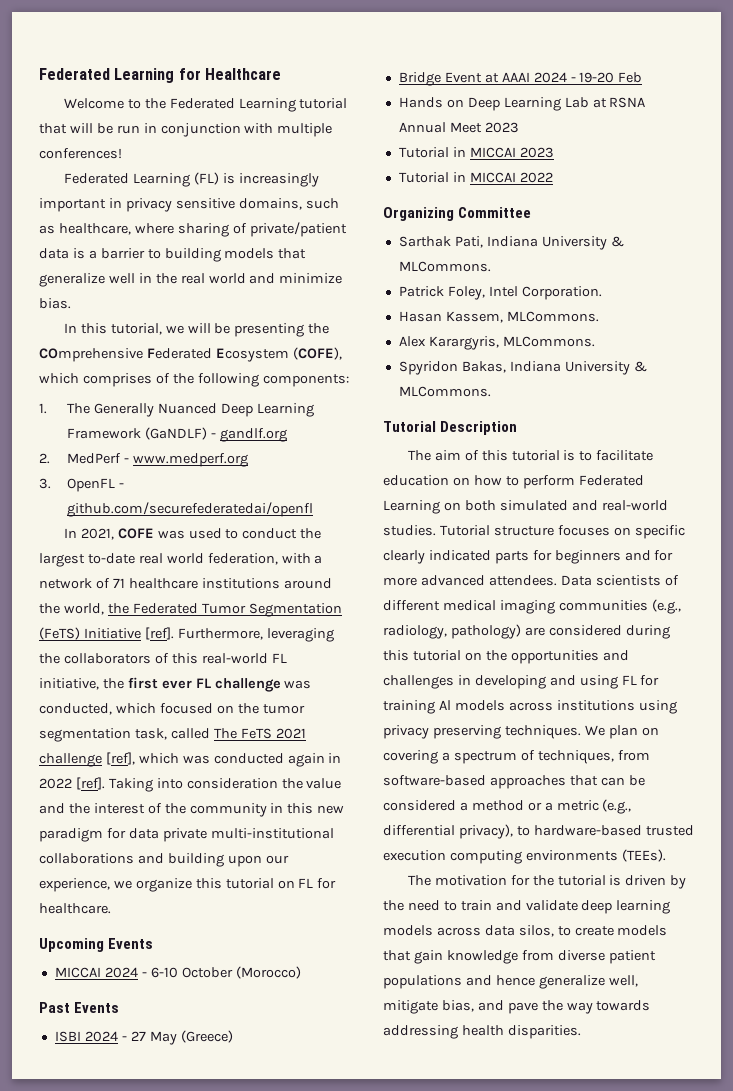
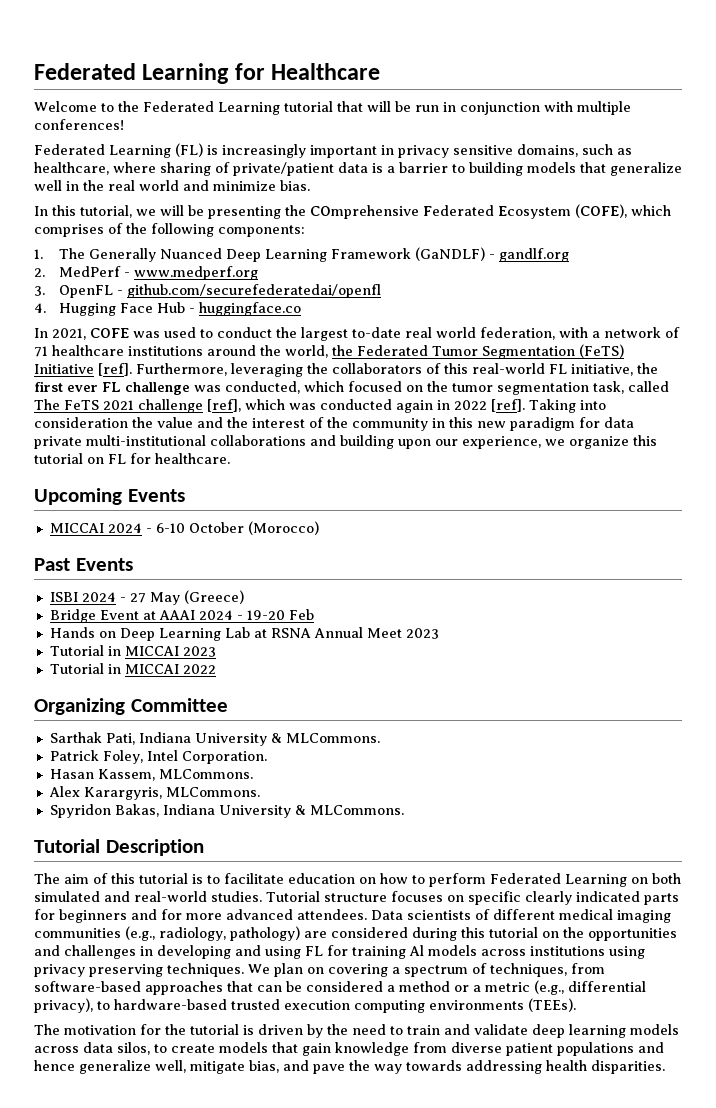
+ 4. Hugging Face Hub - huggingface.co

